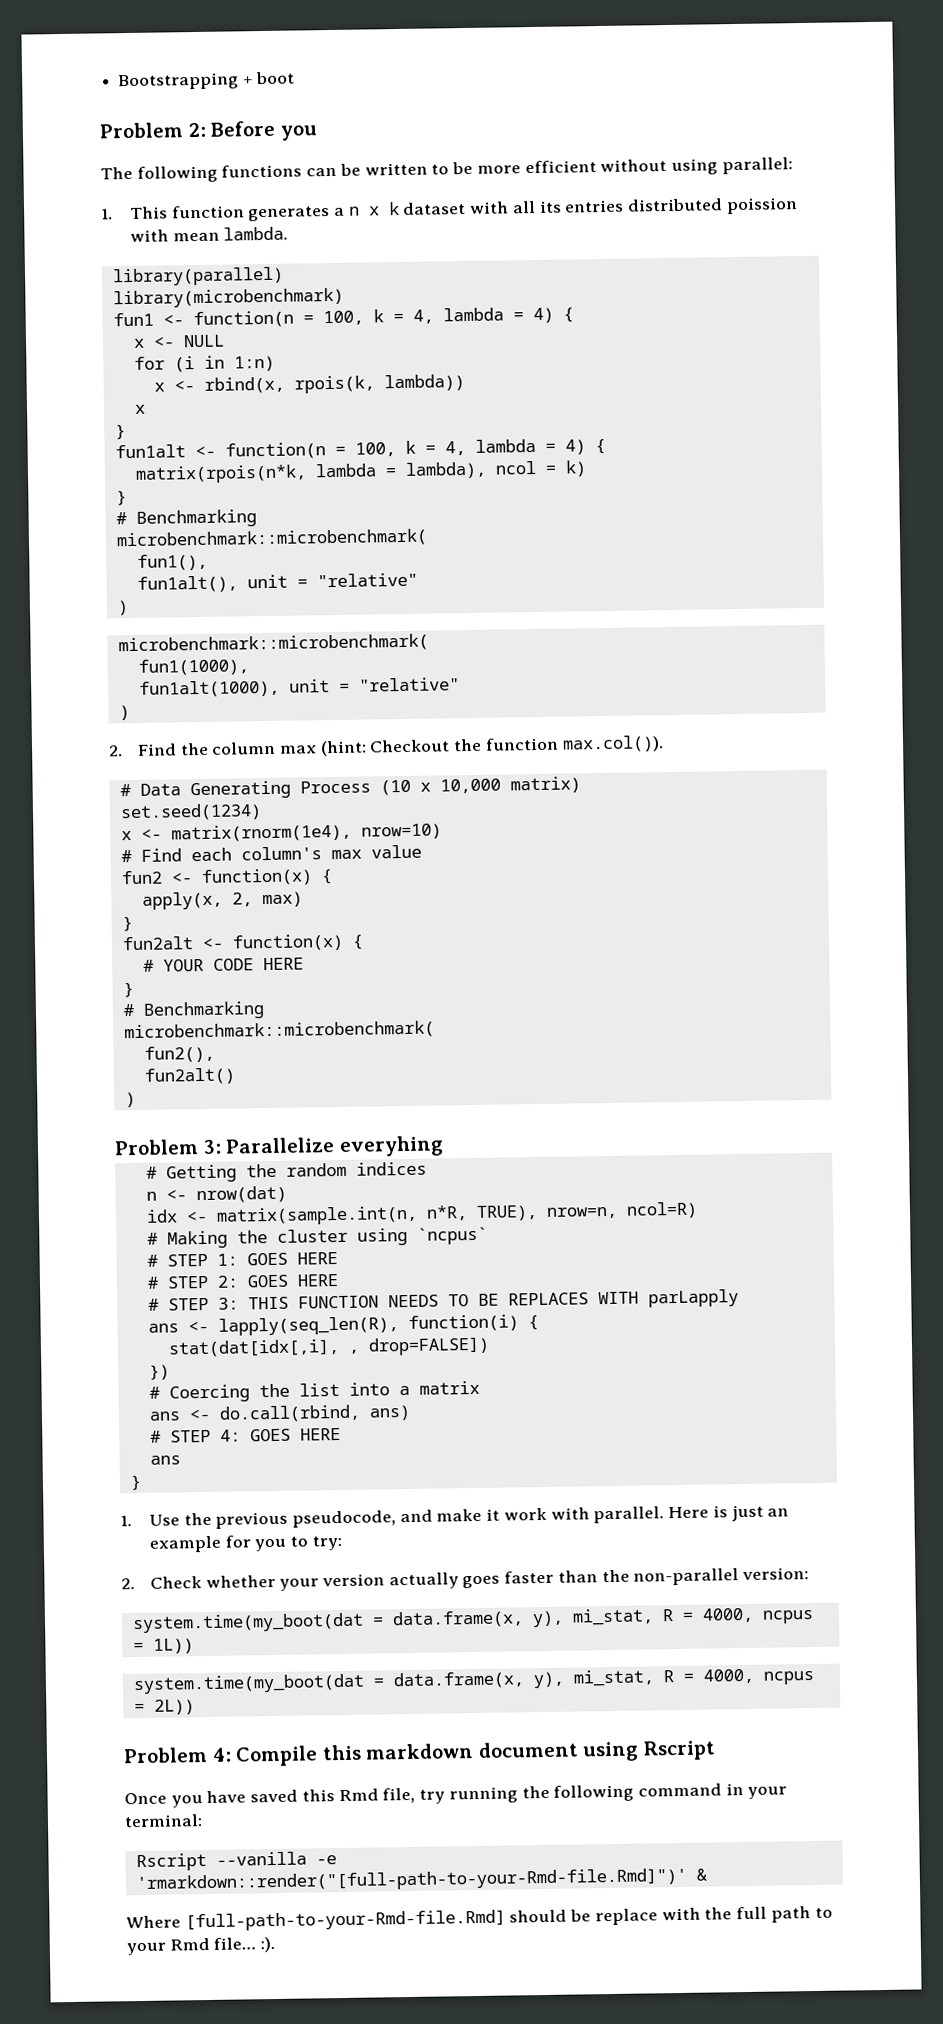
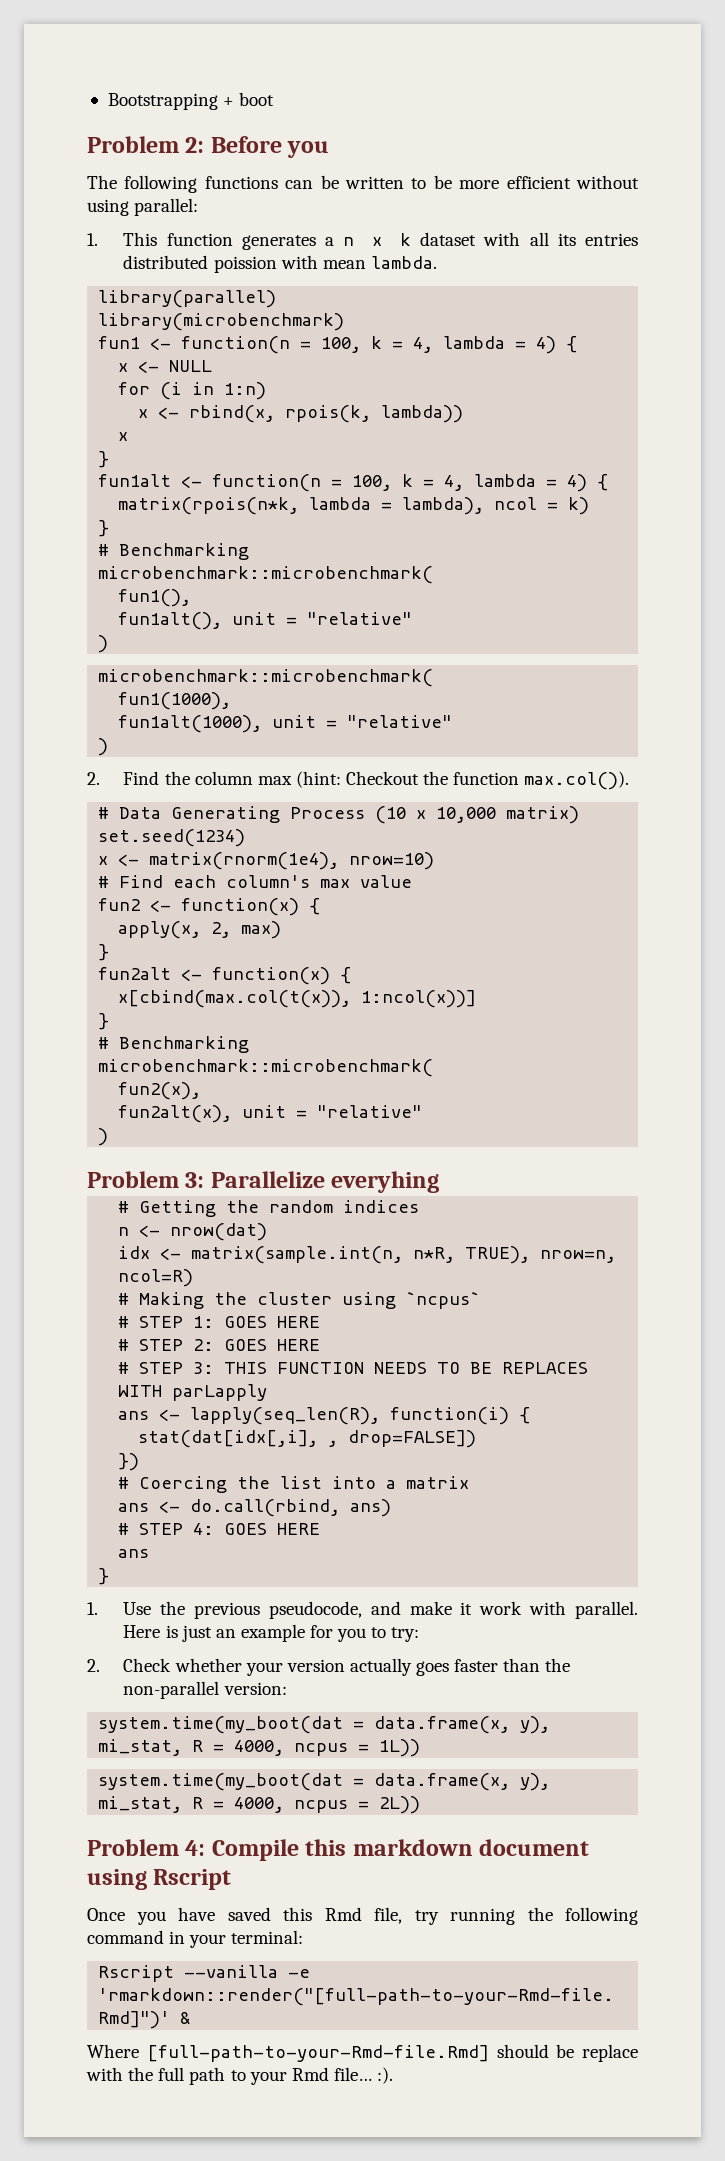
- # YOUR CODE HERE
+ x[cbind(max.col(t(x)), 1:ncol(x))]
  }
  # Benchmarking
  microbenchmark::microbenchmark(
- fun2(),
- fun2alt()
+ fun2(x),
+ fun2alt(x), unit = "relative"

